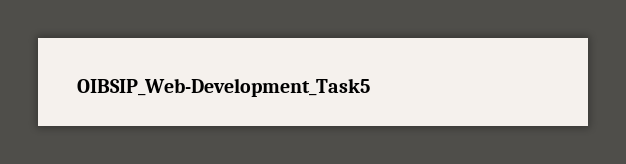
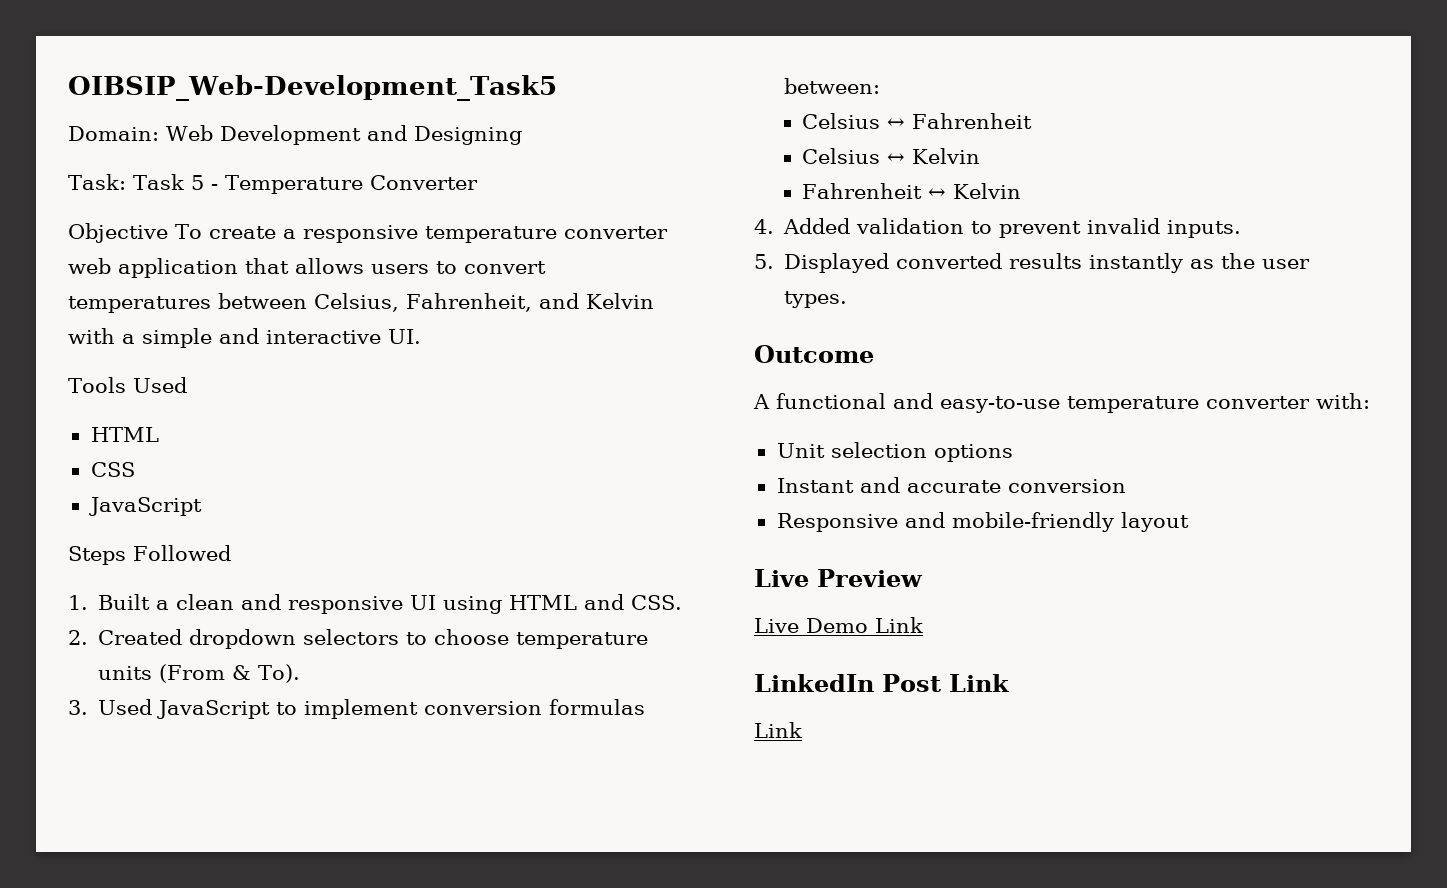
+ Domain: Web Development and Designing
+ Task: Task 5 - Temperature Converter
+ Objective To create a responsive temperature converter web application that allows users to convert temperatures between Celsius, Fahrenheit, and Kelvin with a simple and interactive UI.
+ Tools Used
+ HTML
+ CSS
+ JavaScript
+ Steps Followed
+ 1. Built a clean and responsive UI using HTML and CSS.
+ 2. Created dropdown selectors to choose temperature units (From & To).
+ 3. Used JavaScript to implement conversion formulas between:
+ Celsius ↔ Fahrenheit
+ Celsius ↔ Kelvin
+ Fahrenheit ↔ Kelvin
+ 4. Added validation to prevent invalid inputs.
+ 5. Displayed converted results instantly as the user types.
+ Outcome
+ A functional and easy-to-use temperature converter with:
+ Unit selection options
+ Instant and accurate conversion
+ Responsive and mobile-friendly layout
+ Live Preview
+ Live Demo Link
+ LinkedIn Post Link
+ Link

